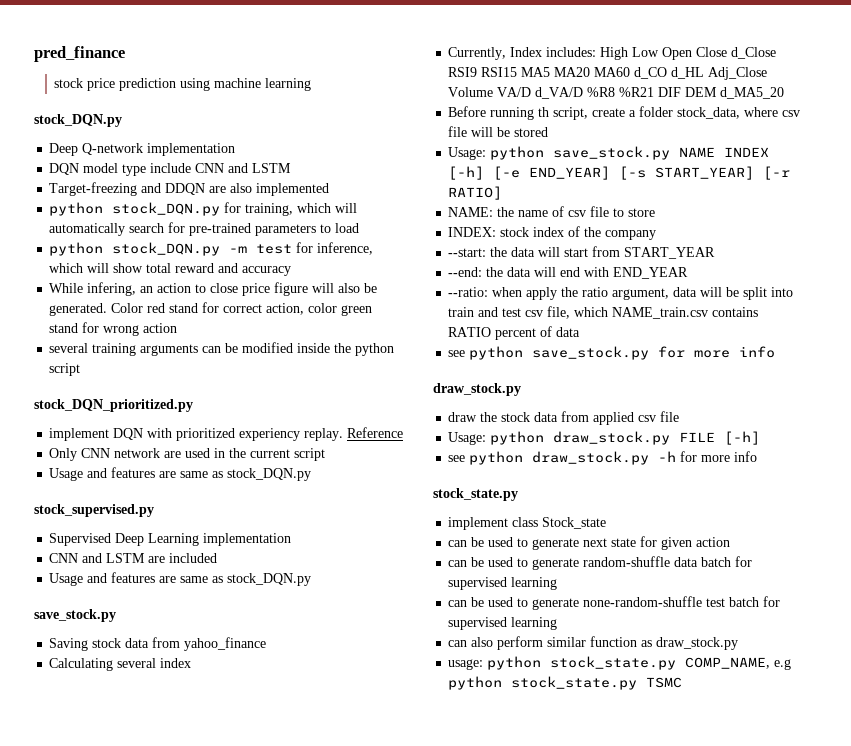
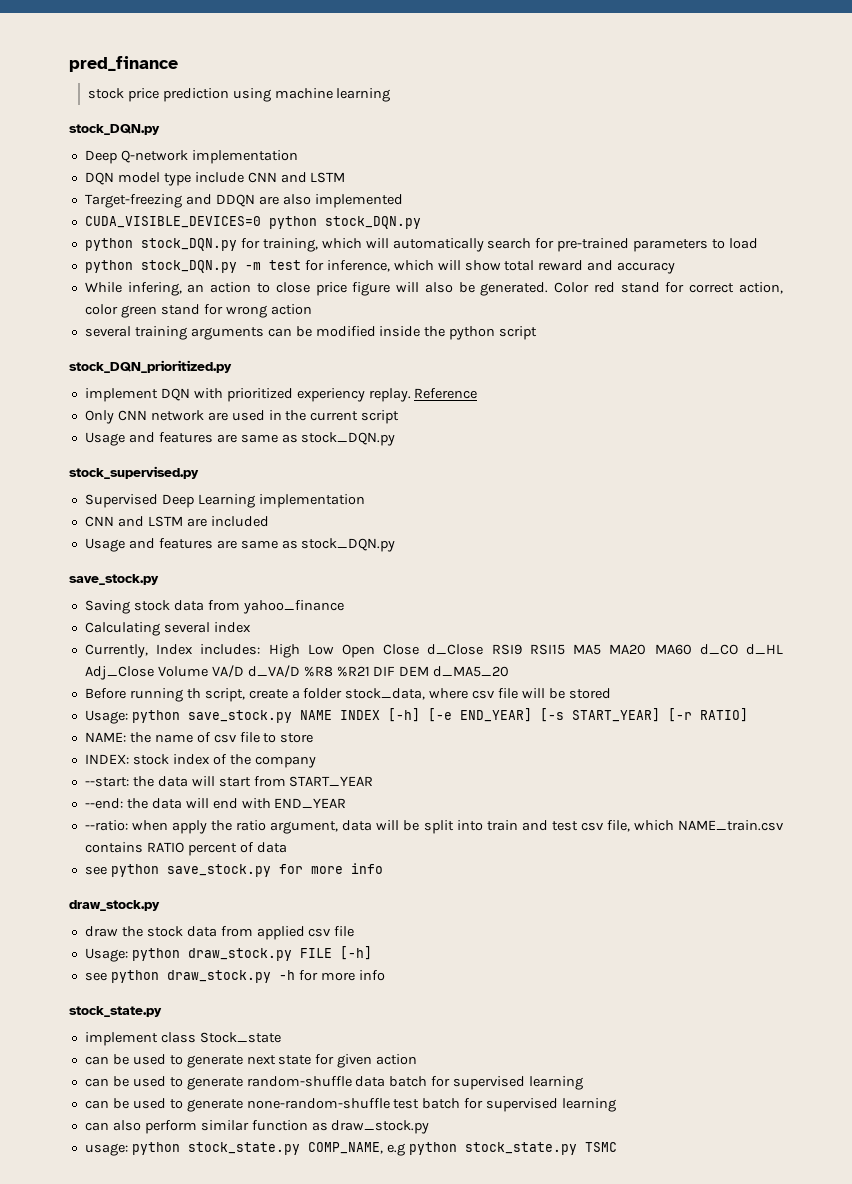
+ CUDA_VISIBLE_DEVICES=0 python stock_DQN.py

